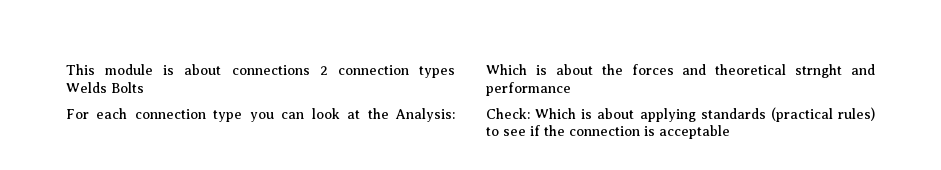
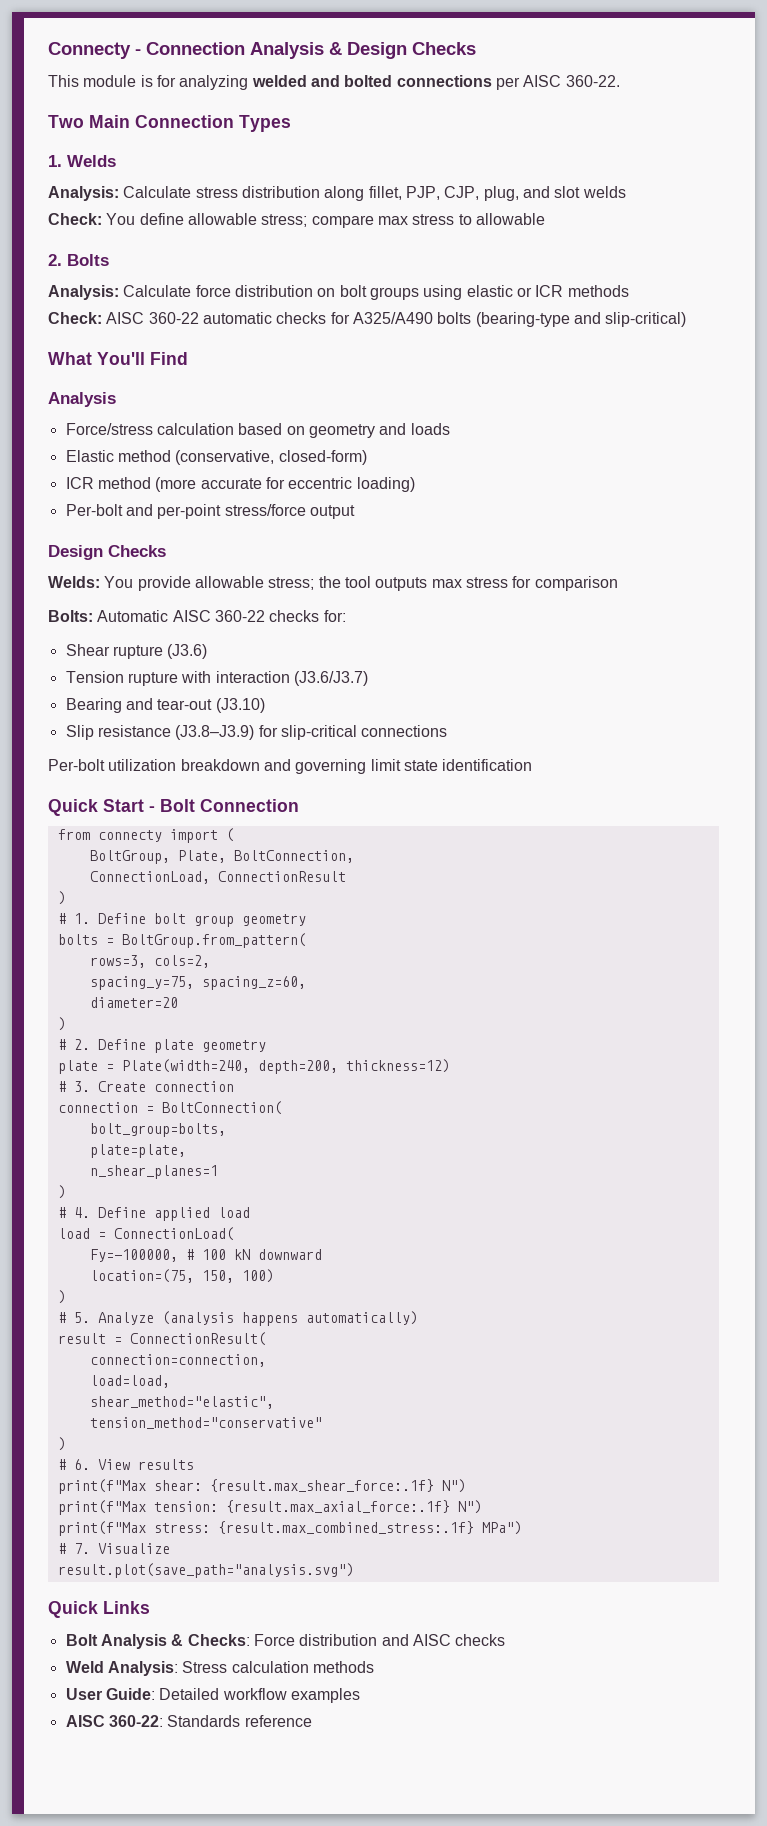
- This module is about connections 2 connection types Welds Bolts
- For each connection type you can look at the Analysis: Which is about the forces and theoretical strnght and performance
- Check: Which is about applying standards (practical rules) to see if the connection is acceptable
+ Connecty - Connection Analysis & Design Checks
+ This module is for analyzing welded and bolted connections per AISC 360-22.
+ Two Main Connection Types
+ 1. Welds
+ Analysis: Calculate stress distribution along fillet, PJP, CJP, plug, and slot welds
+ Check: You define allowable stress; compare max stress to allowable
+ 2. Bolts
+ Analysis: Calculate force distribution on bolt groups using elastic or ICR methods
+ Check: AISC 360-22 automatic checks for A325/A490 bolts (bearing-type and slip-critical)
+ What You'll Find
+ Analysis
+ Force/stress calculation based on geometry and loads
+ Elastic method (conservative, closed-form)
+ ICR method (more accurate for eccentric loading)
+ Per-bolt and per-point stress/force output
+ Design Checks
+ Welds: You provide allowable stress; the tool outputs max stress for comparison
+ Bolts: Automatic AISC 360-22 checks for:
+ Shear rupture (J3.6)
+ Tension rupture with interaction (J3.6/J3.7)
+ Bearing and tear-out (J3.10)
+ Slip resistance (J3.8–J3.9) for slip-critical connections
+ Per-bolt utilization breakdown and governing limit state identification
+ Quick Start - Bolt Connection
+ from connecty import (
+ BoltGroup, Plate, BoltConnection,
+ ConnectionLoad, ConnectionResult
+ )
+ # 1. Define bolt group geometry
+ bolts = BoltGroup.from_pattern(
+ rows=3, cols=2,
+ spacing_y=75, spacing_z=60,
+ diameter=20
+ )
+ # 2. Define plate geometry
+ plate = Plate(width=240, depth=200, thickness=12)
+ # 3. Create connection
+ connection = BoltConnection(
+ bolt_group=bolts,
+ plate=plate,
+ n_shear_planes=1
+ )
+ # 4. Define applied load
+ load = ConnectionLoad(
+ Fy=-100000, # 100 kN downward
+ location=(75, 150, 100)
+ )
+ # 5. Analyze (analysis happens automatically)
+ result = ConnectionResult(
+ connection=connection,
+ load=load,
+ shear_method="elastic",
+ tension_method="conservative"
+ )
+ # 6. View results
+ print(f"Max shear: {result.max_shear_force:.1f} N")
+ print(f"Max tension: {result.max_axial_force:.1f} N")
+ print(f"Max stress: {result.max_combined_stress:.1f} MPa")
+ # 7. Visualize
+ result.plot(save_path="analysis.svg")
+ Quick Links
+ Bolt Analysis & Checks: Force distribution and AISC checks
+ Weld Analysis: Stress calculation methods
+ User Guide: Detailed workflow examples
+ AISC 360-22: Standards reference

